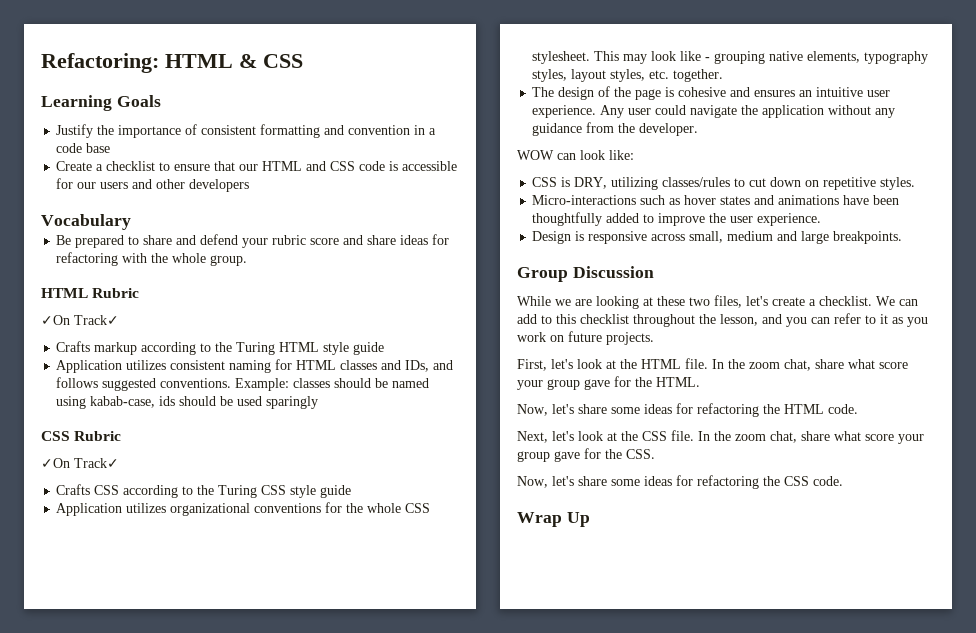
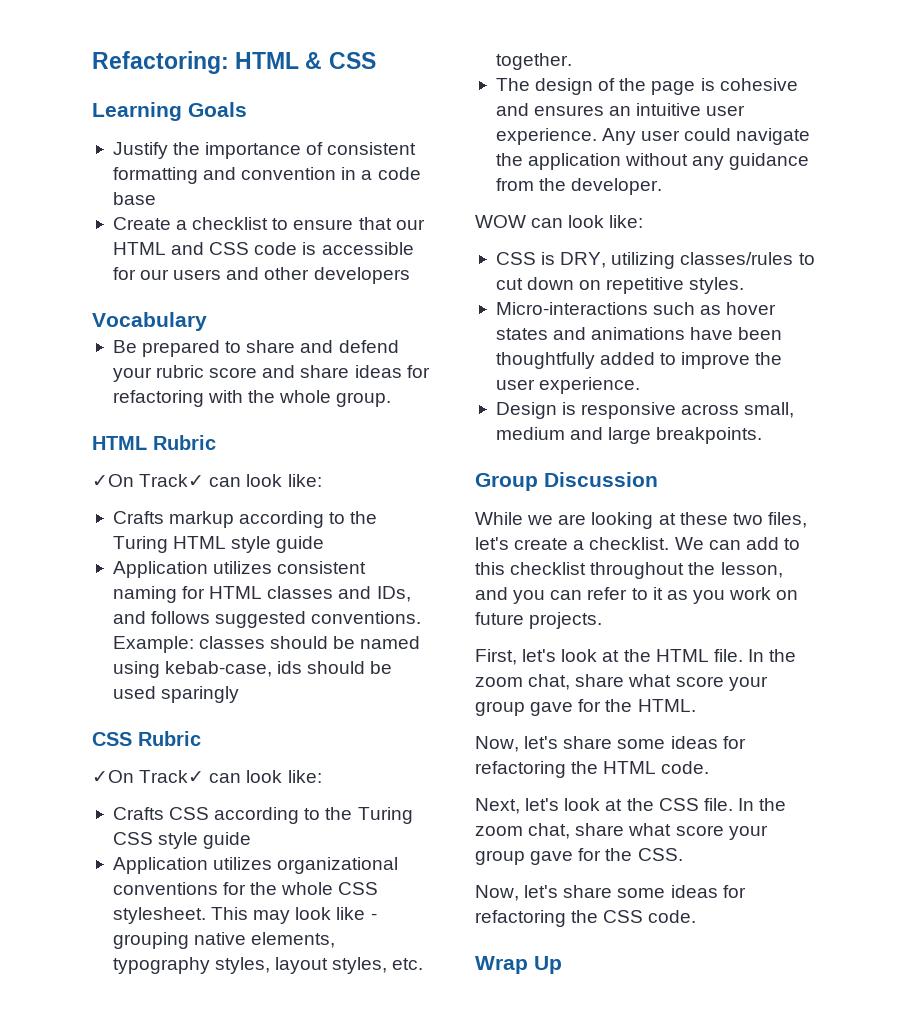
  HTML Rubric
- ✓On Track✓
+ ✓On Track✓ can look like:
- Example: classes should be named using kabab-case, ids should be used sparingly
+ Example: classes should be named using kebab-case, ids should be used sparingly
  CSS Rubric
- ✓On Track✓
+ ✓On Track✓ can look like:

